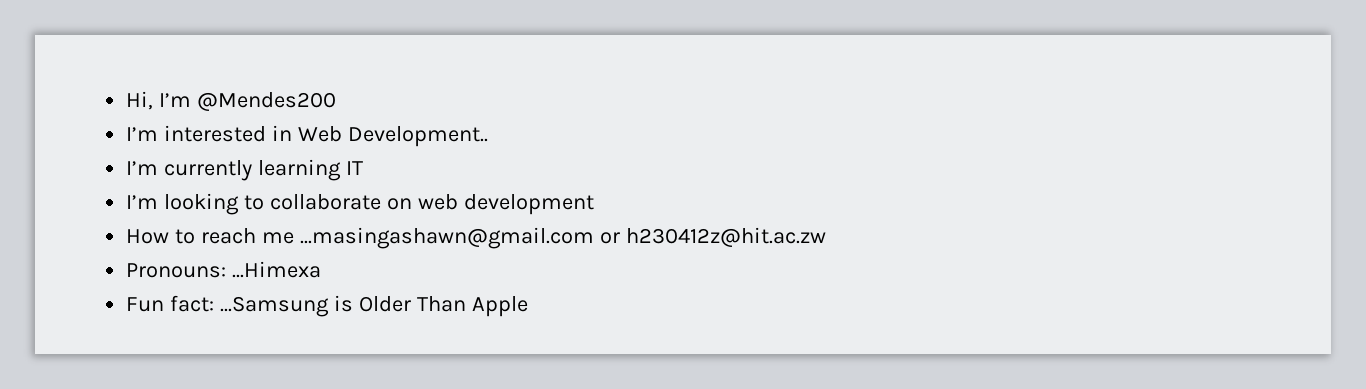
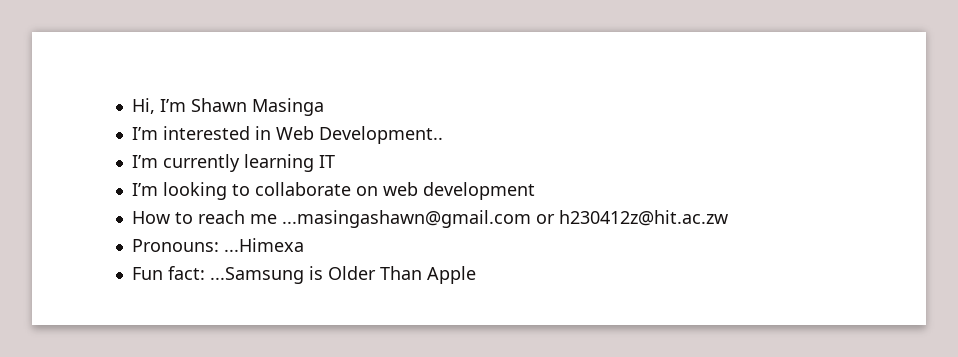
- Hi, I’m @Mendes200
+ Hi, I’m Shawn Masinga

